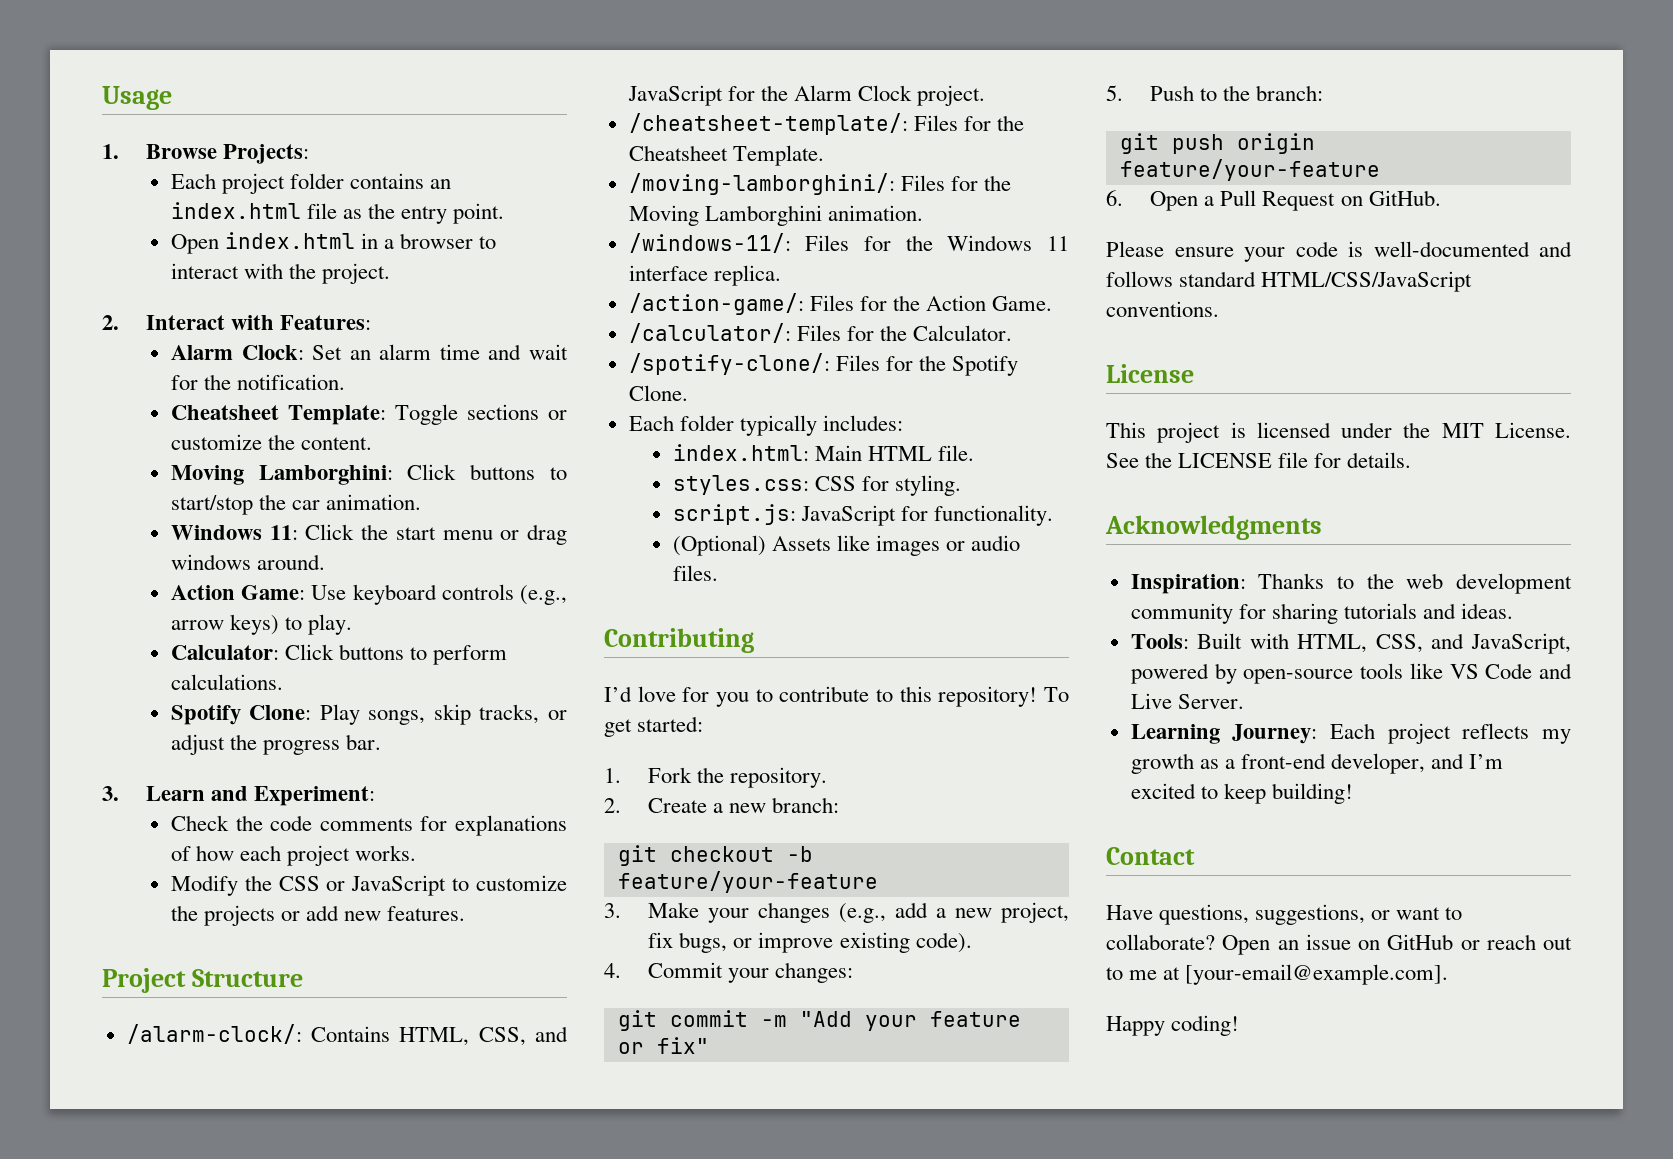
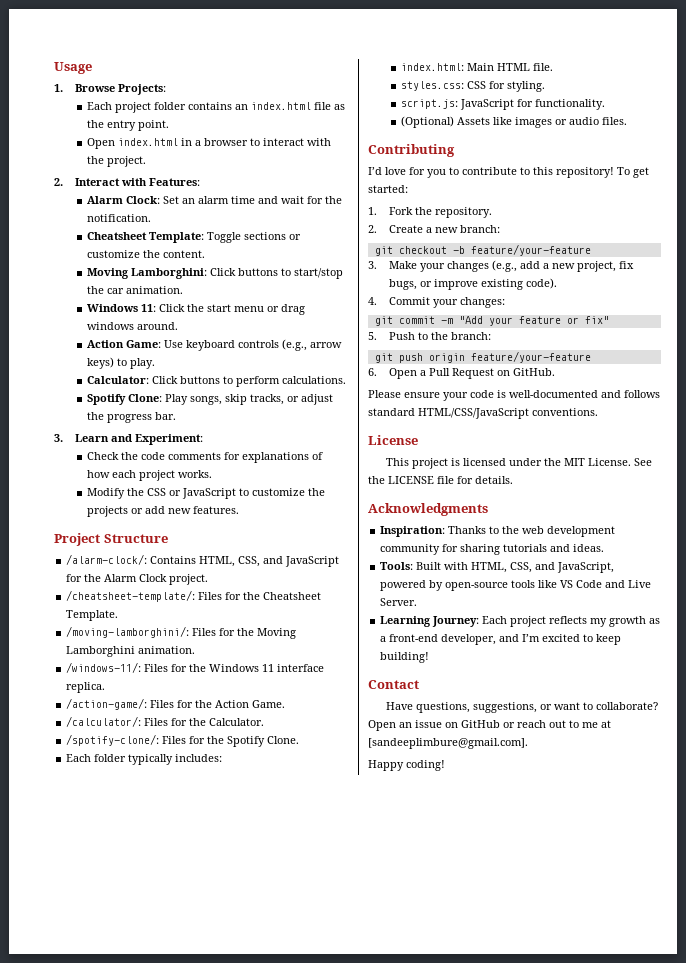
- Open an issue on GitHub or reach out to me at [your-email@example.com].
+ Open an issue on GitHub or reach out to me at [sandeeplimbure@gmail.com].

